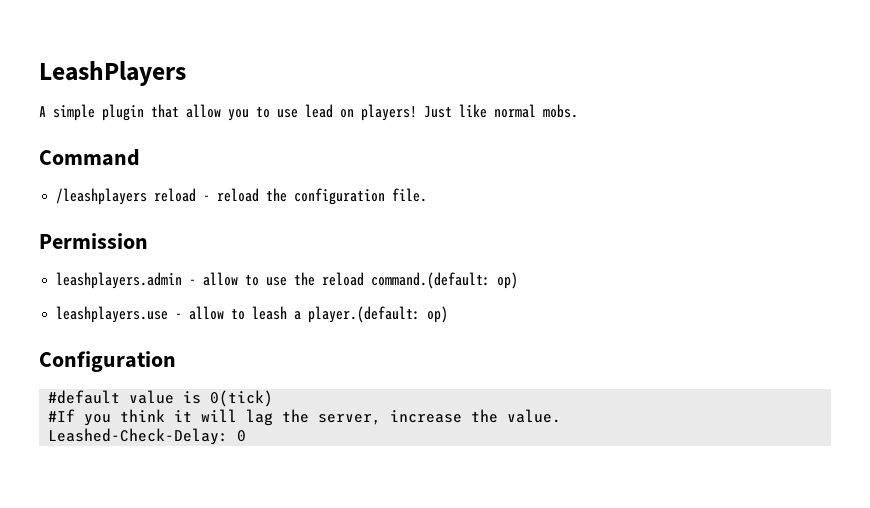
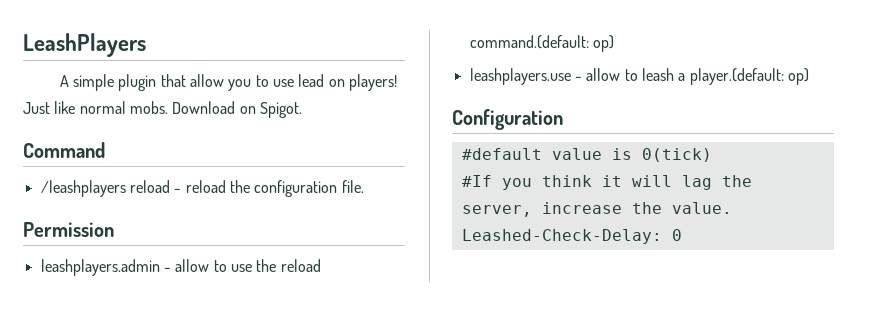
+ Download on Spigot.

